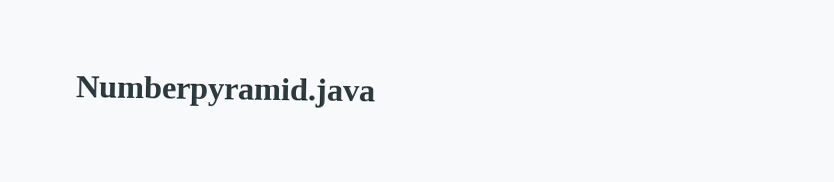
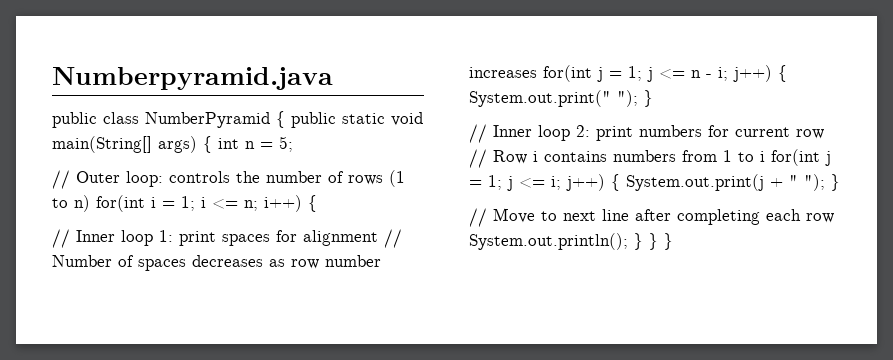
+ public class NumberPyramid { public static void main(String[] args) { int n = 5;
+ // Outer loop: controls the number of rows (1 to n) for(int i = 1; i <= n; i++) {
+ // Inner loop 1: print spaces for alignment // Number of spaces decreases as row number increases for(int j = 1; j <= n - i; j++) { System.out.print(" "); }
+ // Inner loop 2: print numbers for current row // Row i contains numbers from 1 to i for(int j = 1; j <= i; j++) { System.out.print(j + " "); }
+ // Move to next line after completing each row System.out.println(); } } }

